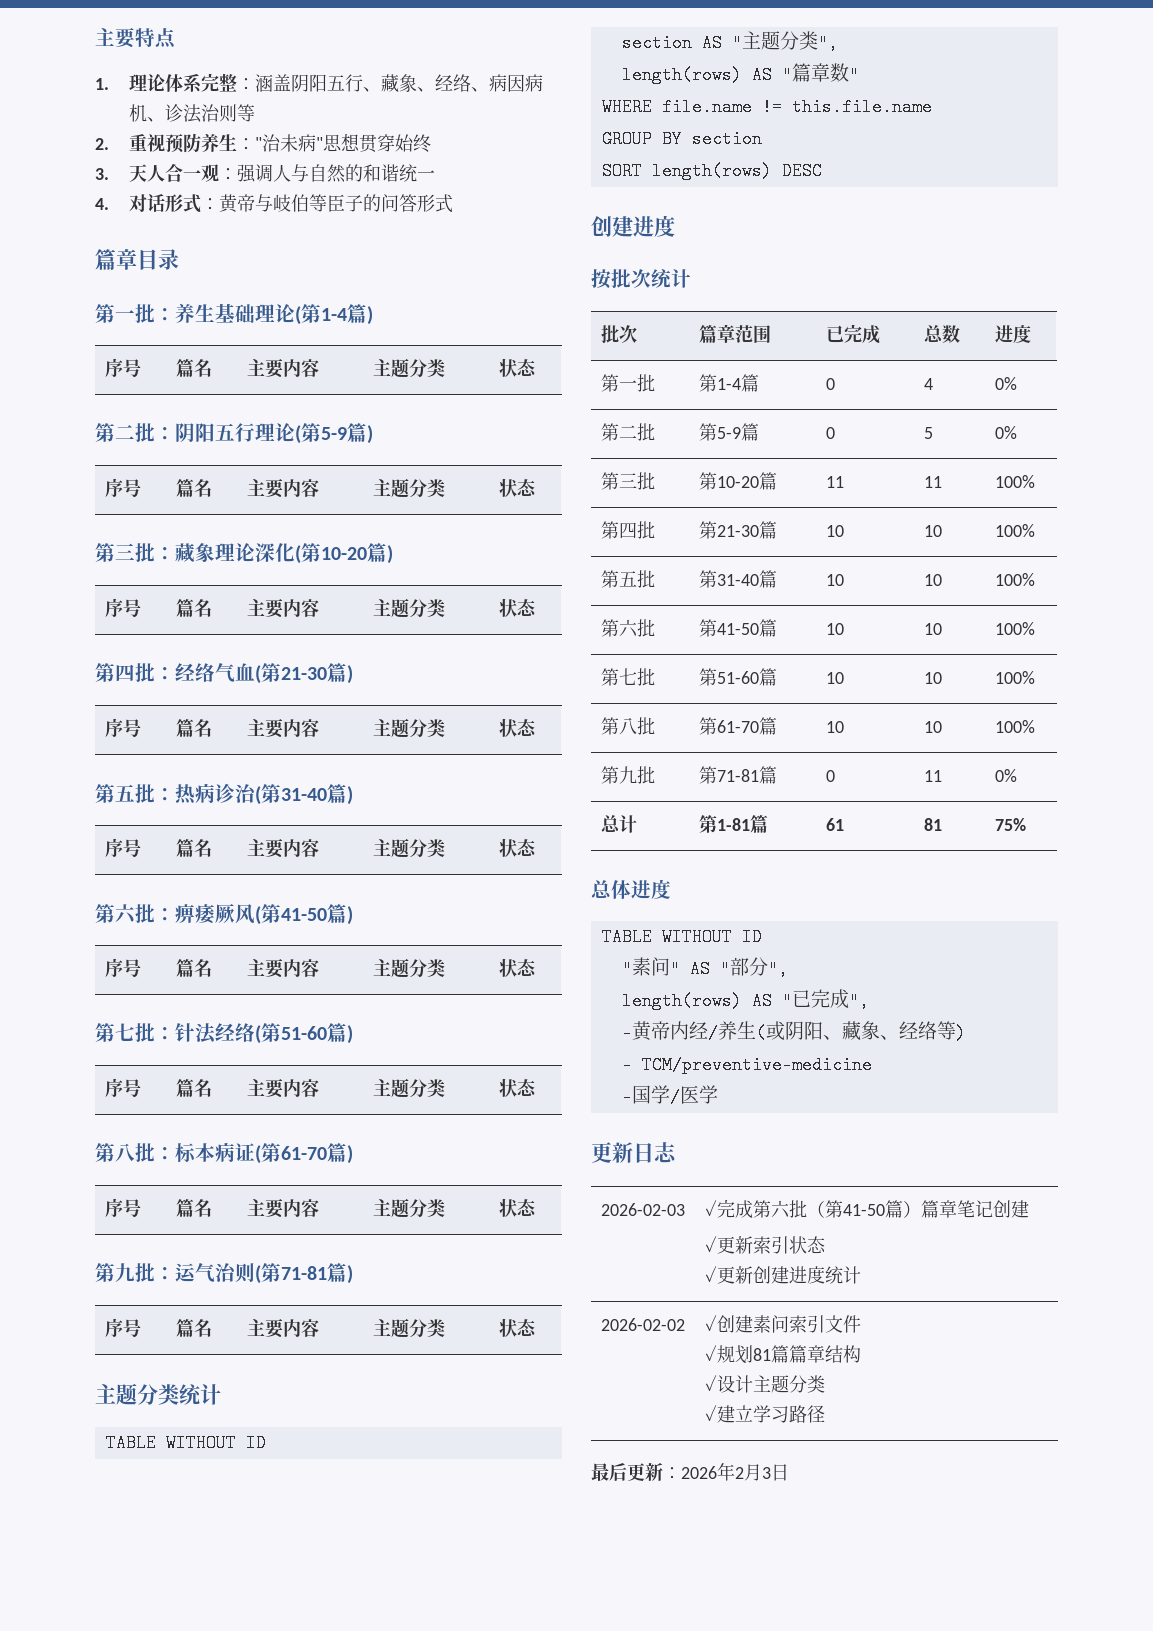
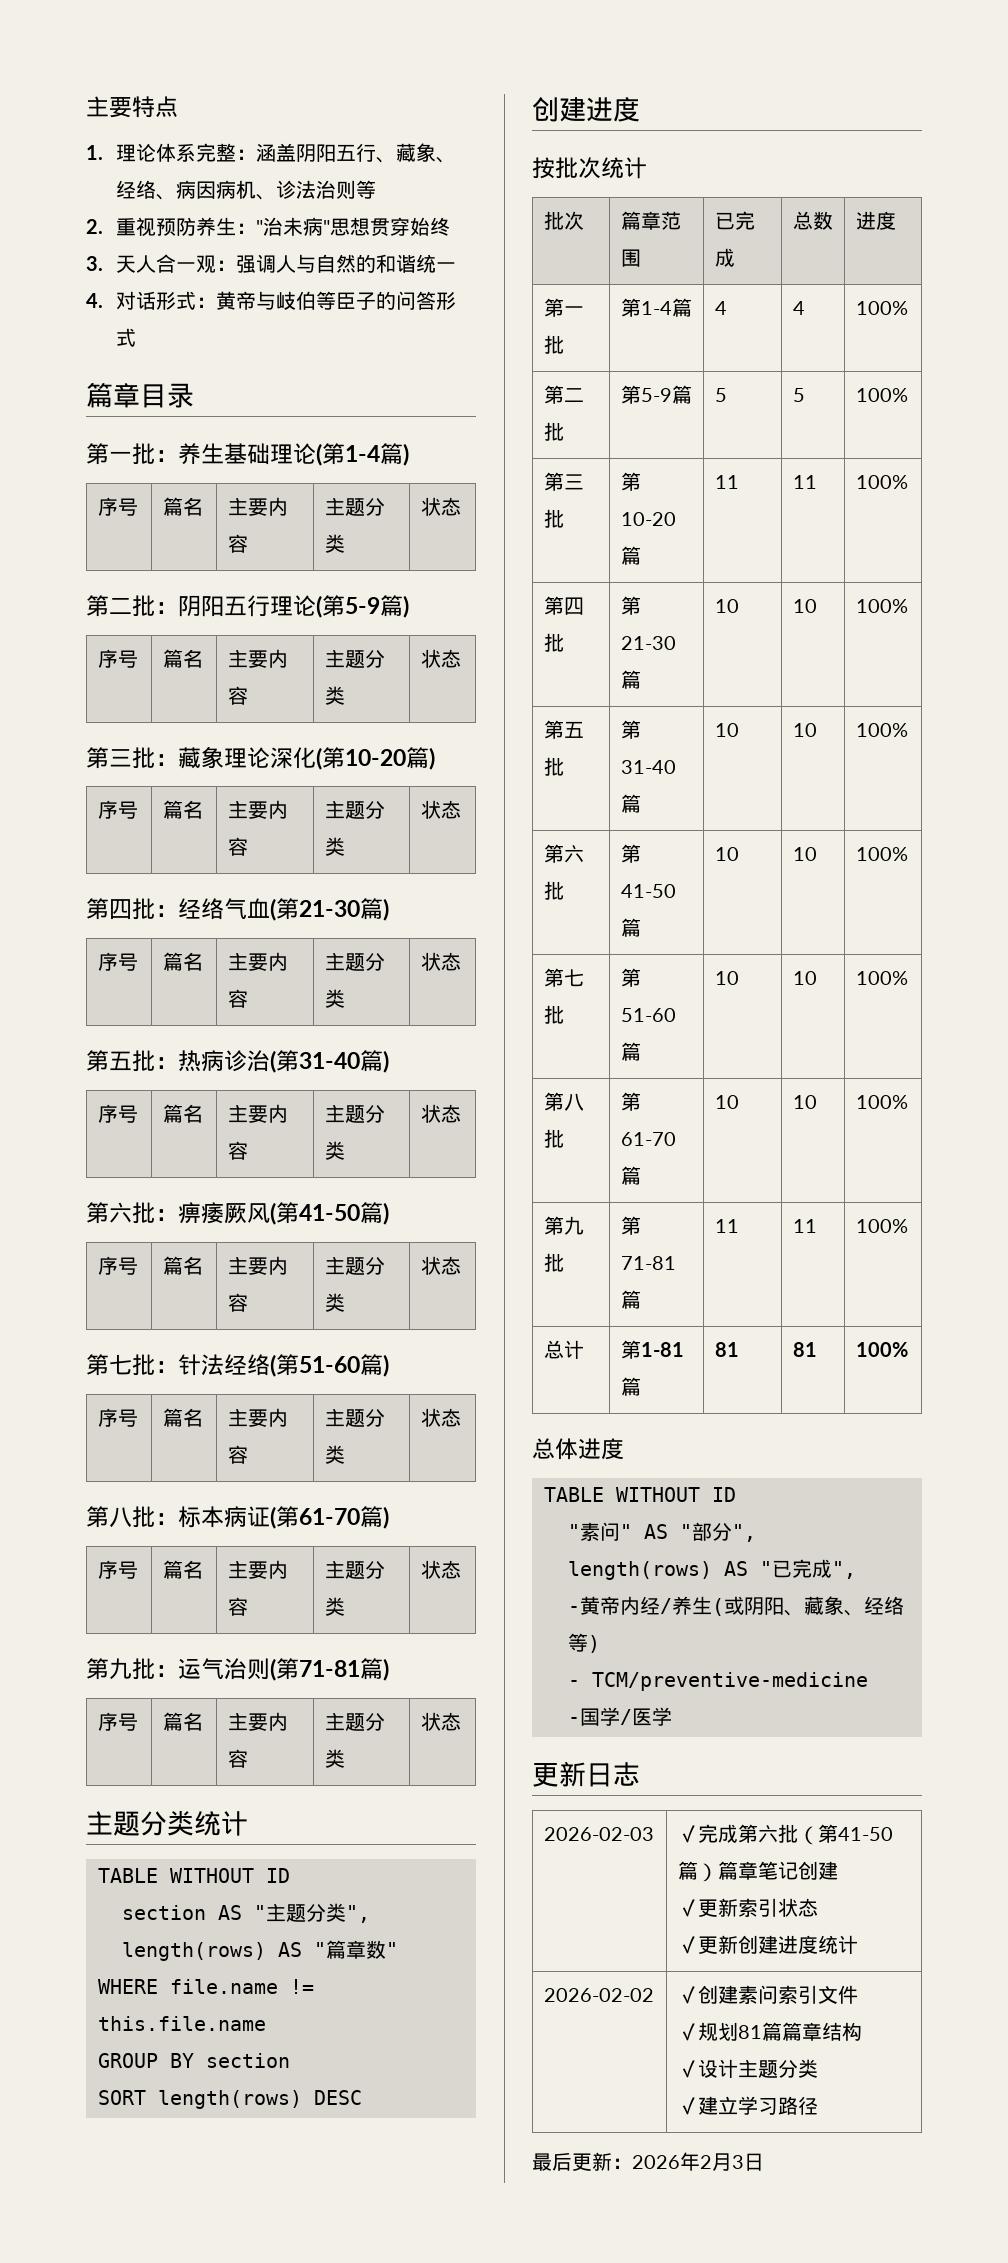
- 第一批 | 第1-4篇 | 0 | 4 | 0%
+ 第一批 | 第1-4篇 | 4 | 4 | 100%
- 第二批 | 第5-9篇 | 0 | 5 | 0%
+ 第二批 | 第5-9篇 | 5 | 5 | 100%
- 第九批 | 第71-81篇 | 0 | 11 | 0%
+ 第九批 | 第71-81篇 | 11 | 11 | 100%
- 总计 | 第1-81篇 | 61 | 81 | 75%
+ 总计 | 第1-81篇 | 81 | 81 | 100%

